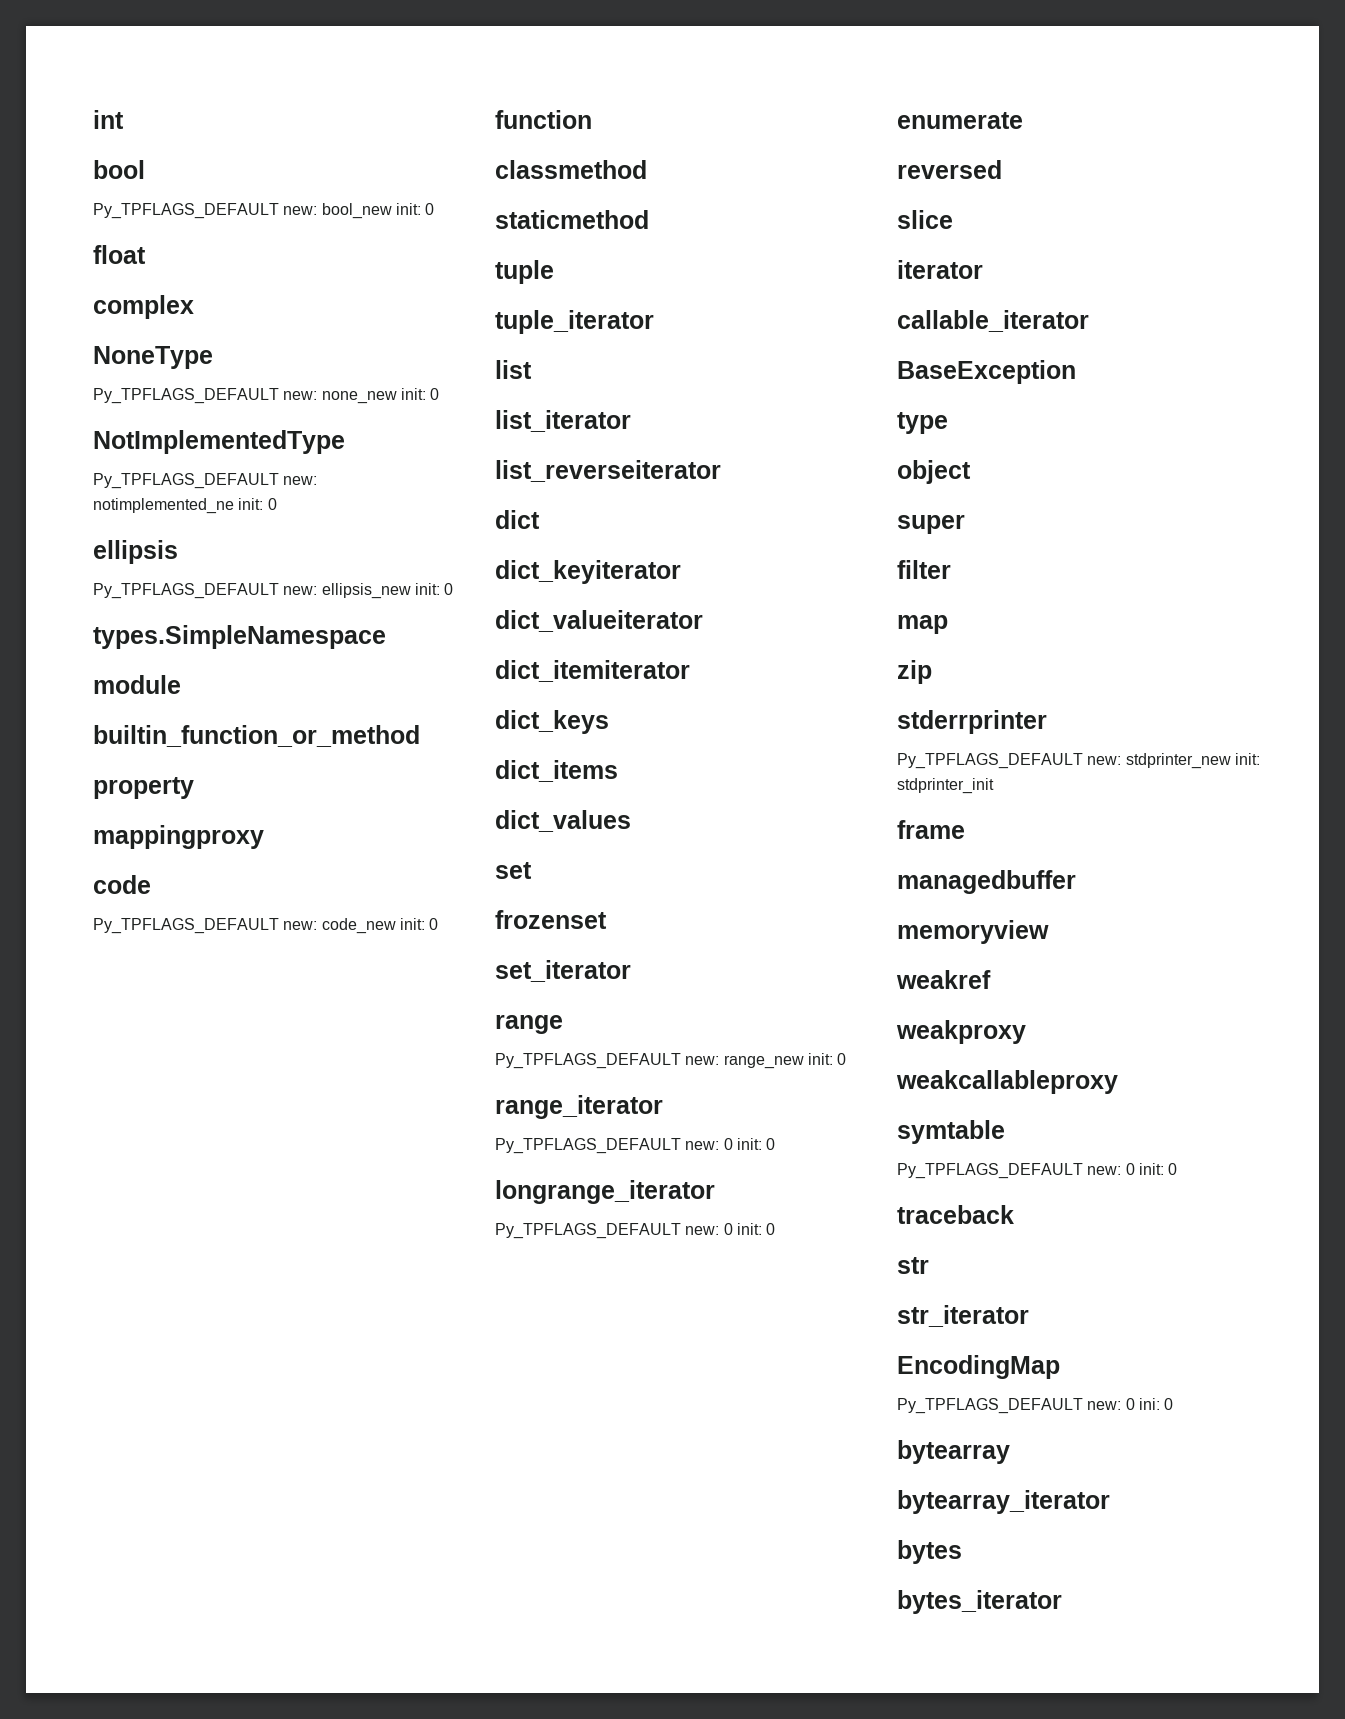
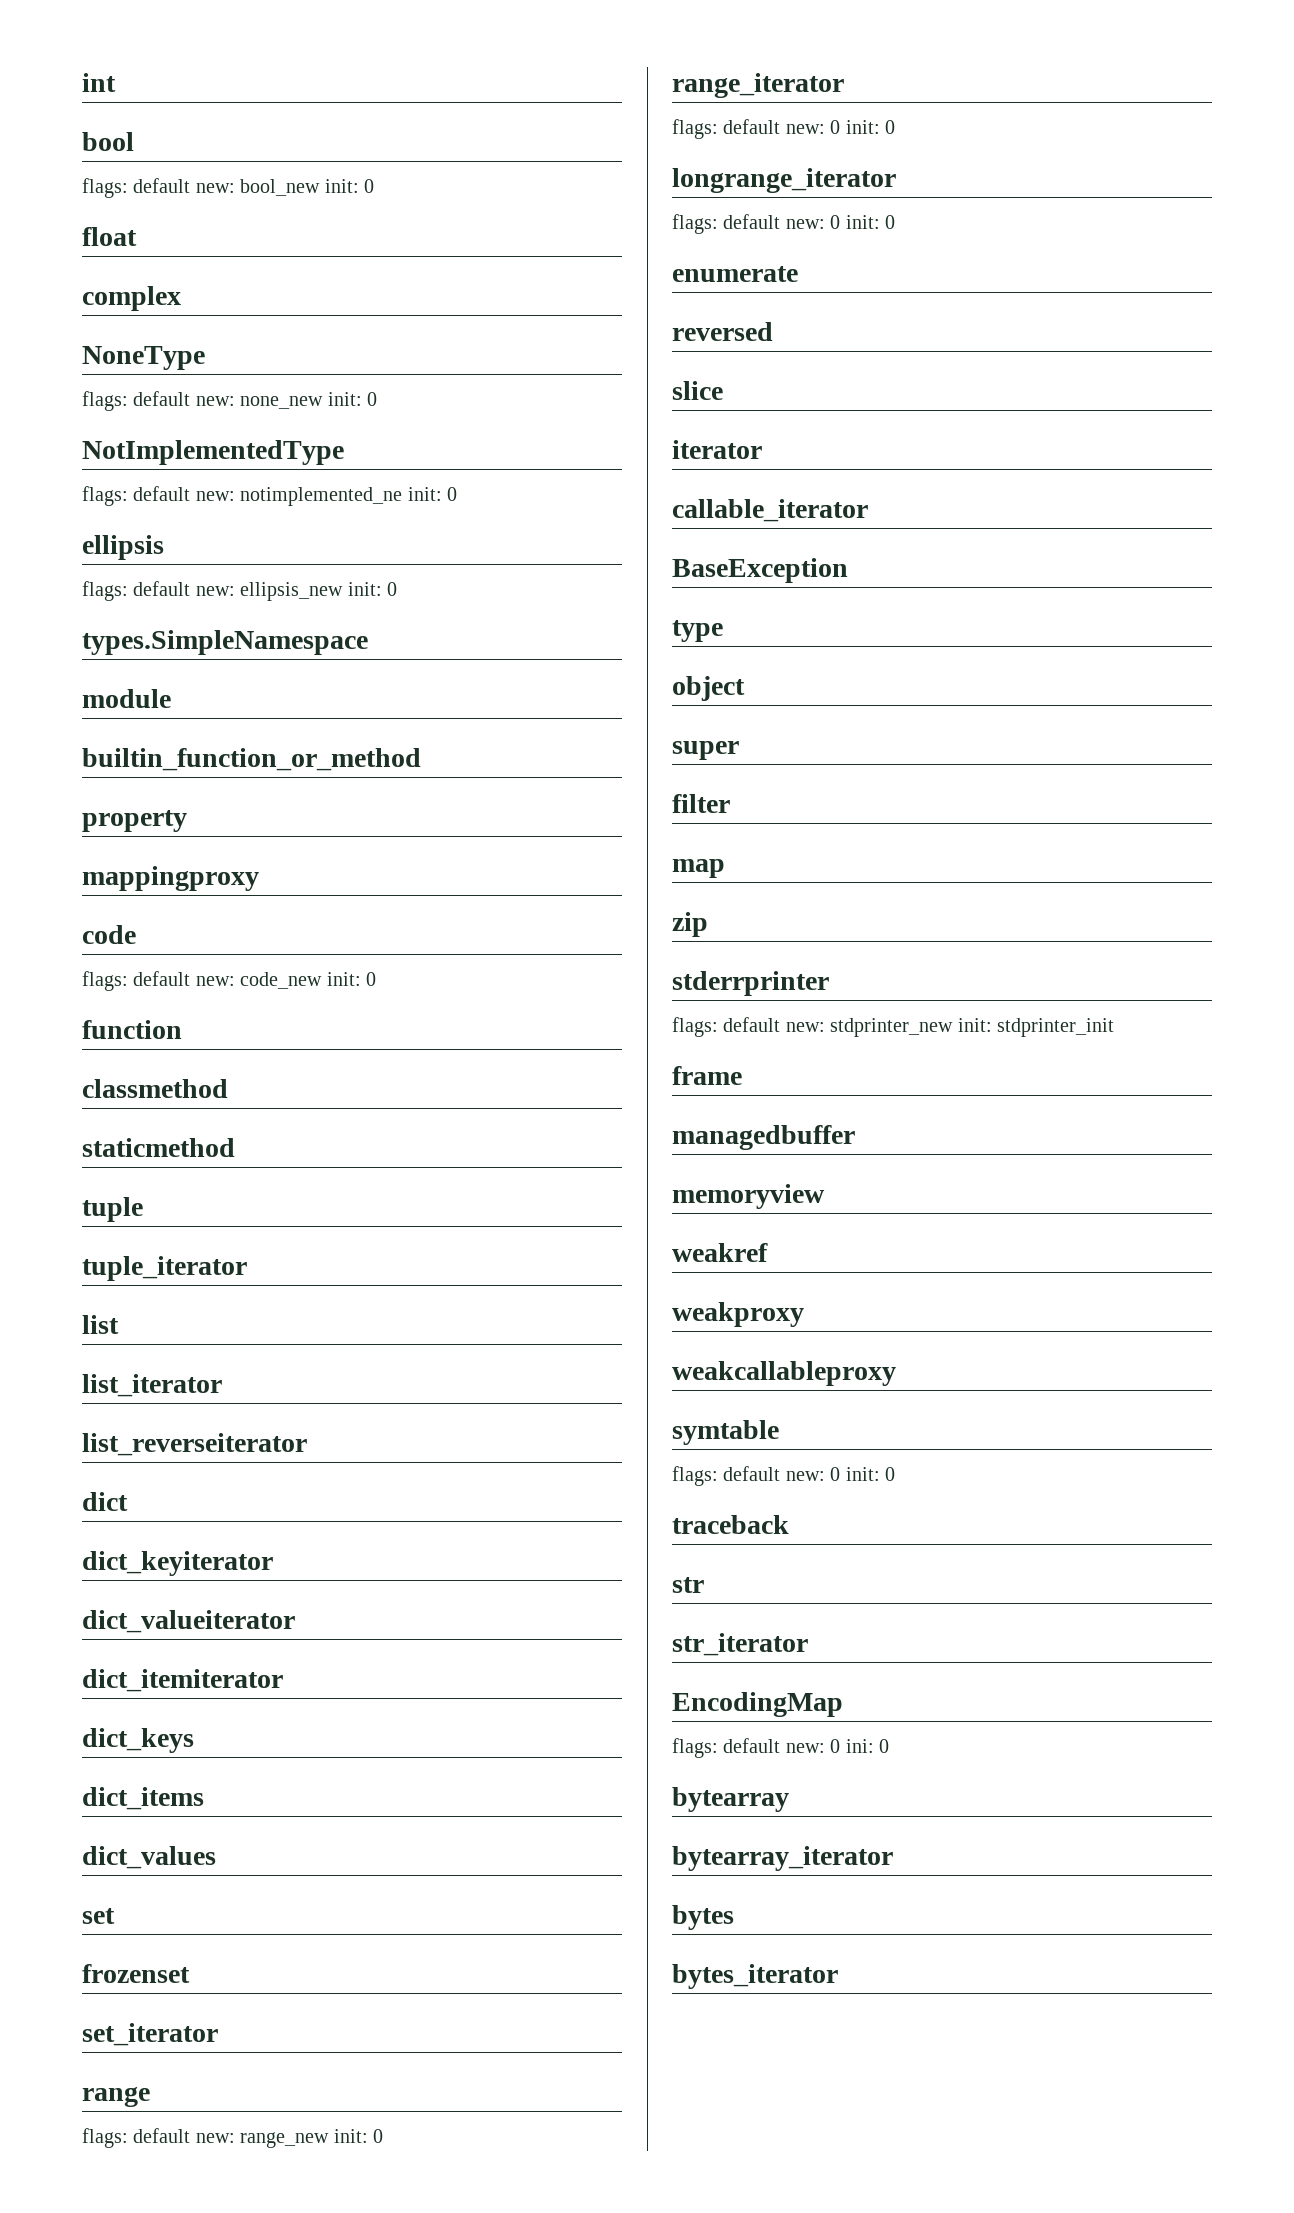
- Py_TPFLAGS_DEFAULT new: bool_new init: 0
+ flags: default new: bool_new init: 0
- Py_TPFLAGS_DEFAULT new: none_new init: 0
+ flags: default new: none_new init: 0
- Py_TPFLAGS_DEFAULT new: notimplemented_ne init: 0
+ flags: default new: notimplemented_ne init: 0
- Py_TPFLAGS_DEFAULT new: ellipsis_new init: 0
+ flags: default new: ellipsis_new init: 0
- Py_TPFLAGS_DEFAULT new: code_new init: 0
+ flags: default new: code_new init: 0
- Py_TPFLAGS_DEFAULT new: range_new init: 0
+ flags: default new: range_new init: 0
  range_iterator
- Py_TPFLAGS_DEFAULT new: 0 init: 0
+ flags: default new: 0 init: 0
  longrange_iterator
- Py_TPFLAGS_DEFAULT new: 0 init: 0
+ flags: default new: 0 init: 0
- Py_TPFLAGS_DEFAULT new: stdprinter_new init: stdprinter_init
+ flags: default new: stdprinter_new init: stdprinter_init
  symtable
- Py_TPFLAGS_DEFAULT new: 0 init: 0
+ flags: default new: 0 init: 0
- Py_TPFLAGS_DEFAULT new: 0 ini: 0
+ flags: default new: 0 ini: 0

